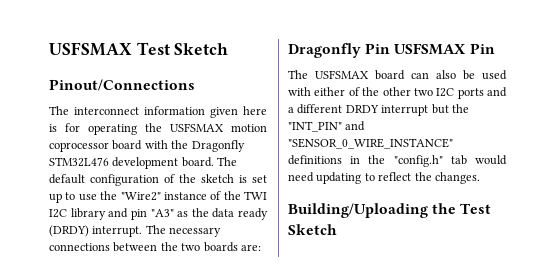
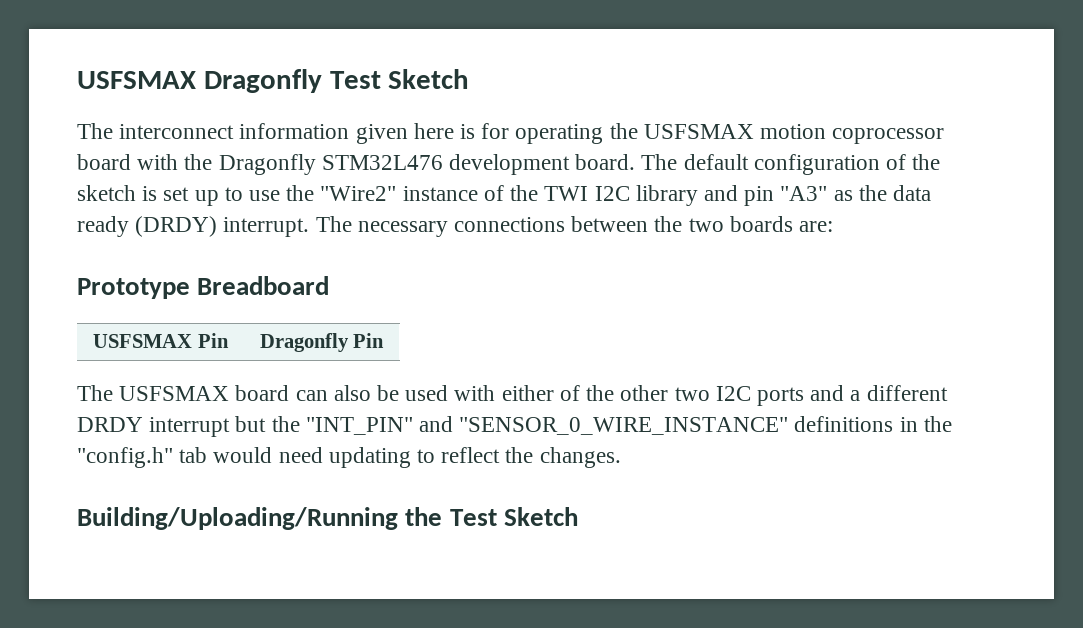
- USFSMAX Test Sketch
- Pinout/Connections
+ USFSMAX Dragonfly Test Sketch
- Dragonfly Pin USFSMAX Pin
+ Prototype Breadboard
+ USFSMAX Pin | Dragonfly Pin
- Building/Uploading the Test Sketch
+ Building/Uploading/Running the Test Sketch

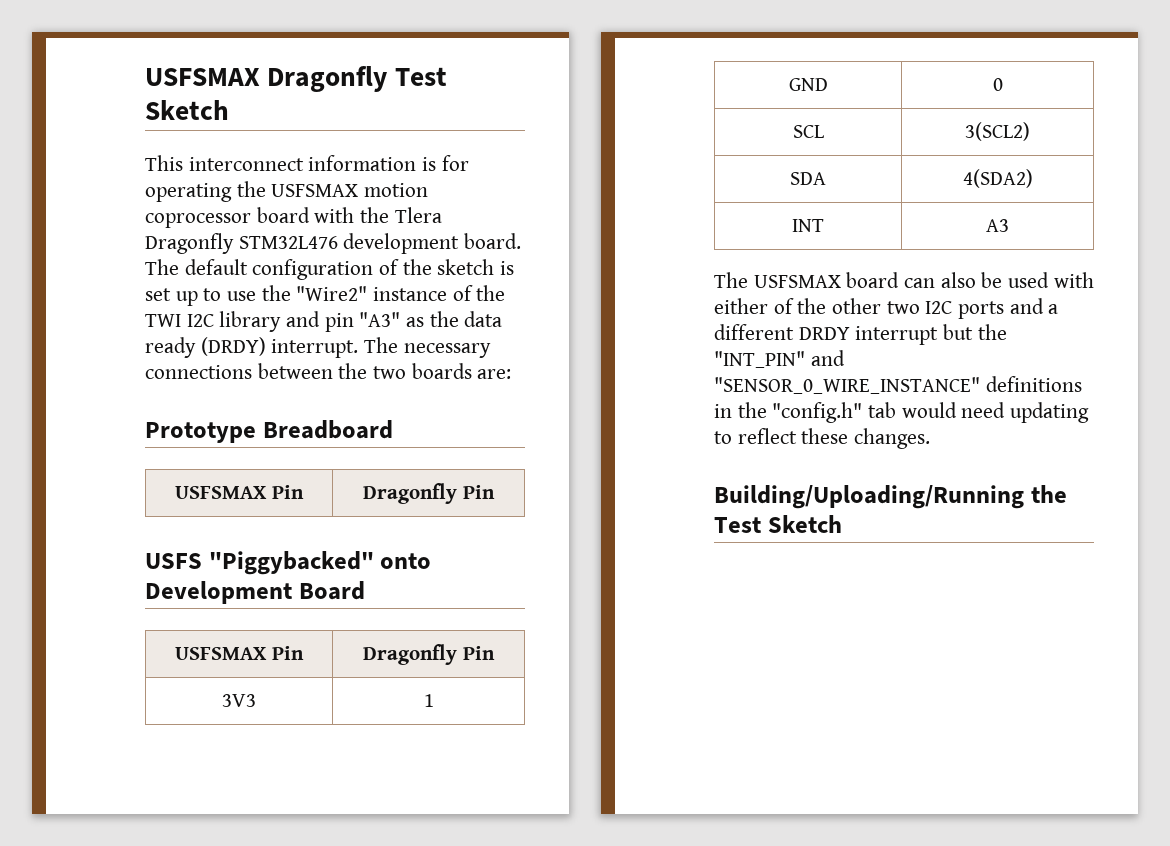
- The interconnect information given here is for operating the USFSMAX motion coprocessor board with the Dragonfly STM32L476 development board.
+ This interconnect information is for operating the USFSMAX motion coprocessor board with the Tlera Dragonfly STM32L476 development board.
+ USFS "Piggybacked" onto Development Board
+ USFSMAX Pin | Dragonfly Pin
+ 3V3 | 1
+ GND | 0
+ SCL | 3(SCL2)
+ SDA | 4(SDA2)
+ INT | A3
- The USFSMAX board can also be used with either of the other two I2C ports and a different DRDY interrupt but the "INT_PIN" and "SENSOR_0_WIRE_INSTANCE" definitions in the "config.h" tab would need updating to reflect the changes.
+ The USFSMAX board can also be used with either of the other two I2C ports and a different DRDY interrupt but the "INT_PIN" and "SENSOR_0_WIRE_INSTANCE" definitions in the "config.h" tab would need updating to reflect these changes.

